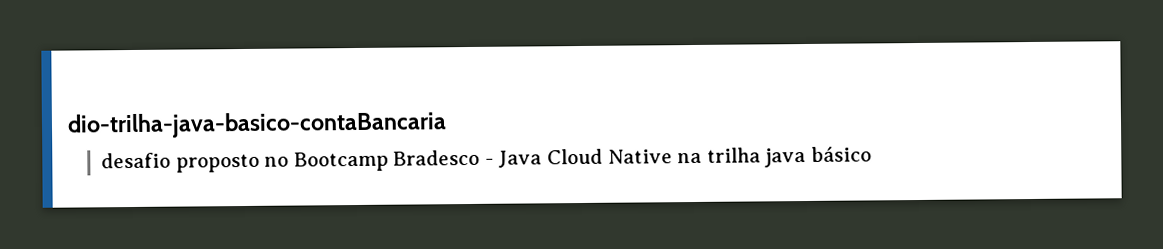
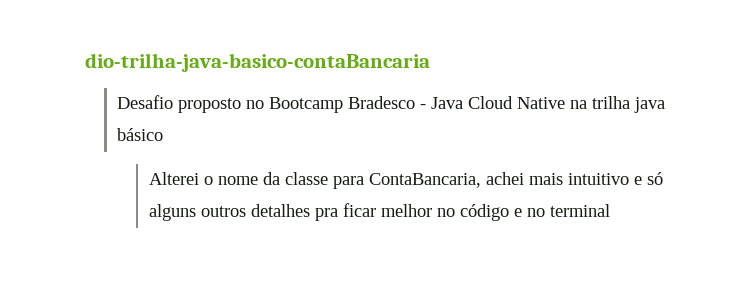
- desafio proposto no Bootcamp Bradesco - Java Cloud Native na trilha java básico
+ Desafio proposto no Bootcamp Bradesco - Java Cloud Native na trilha java básico
+ Alterei o nome da classe para ContaBancaria, achei mais intuitivo e só alguns outros detalhes pra ficar melhor no código e no terminal

